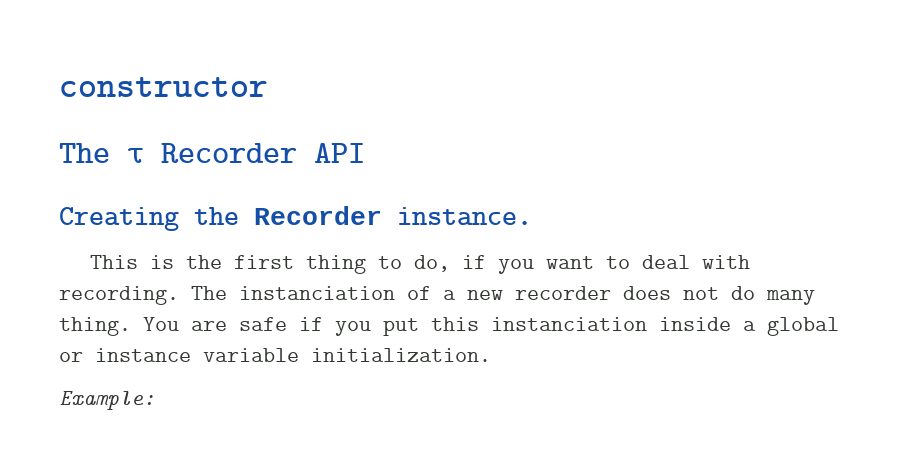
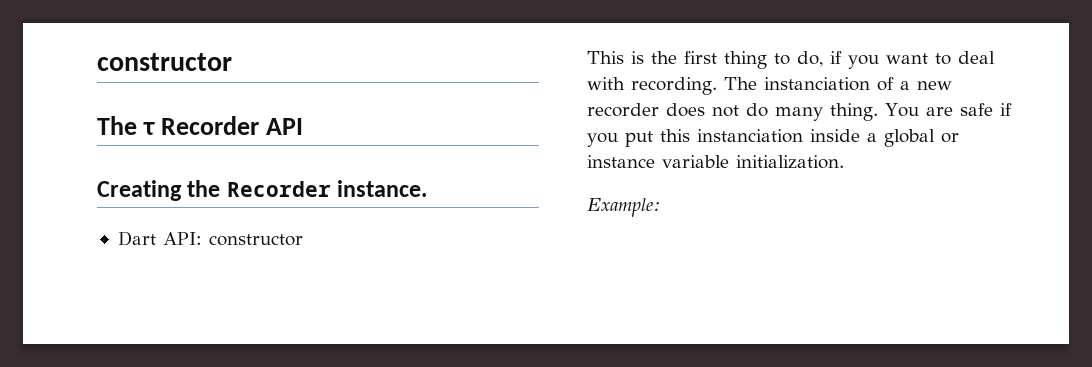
+ Dart API: constructor

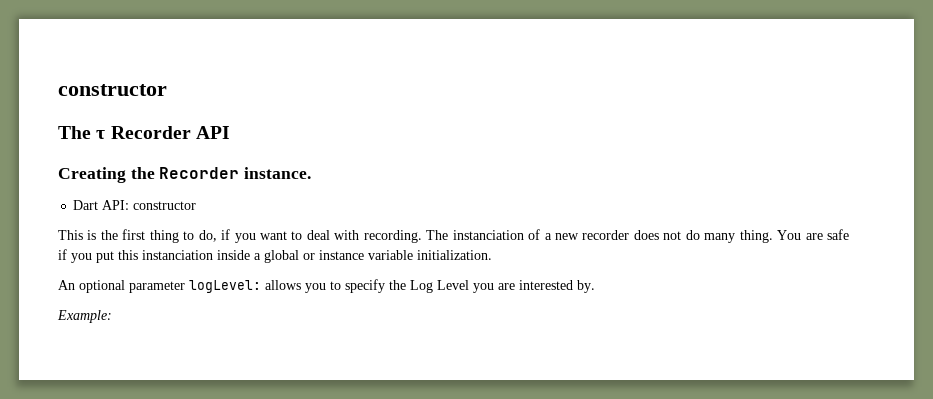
+ An optional parameter logLevel: allows you to specify the Log Level you are interested by.

